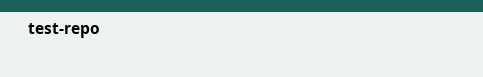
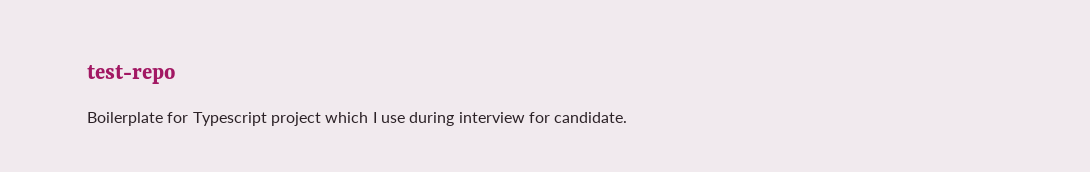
+ Boilerplate for Typescript project which I use during interview for candidate.

